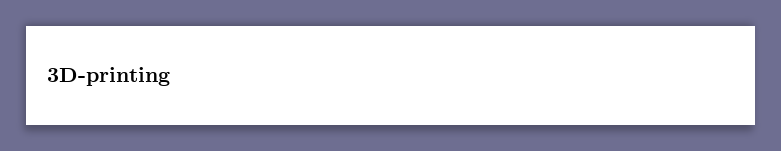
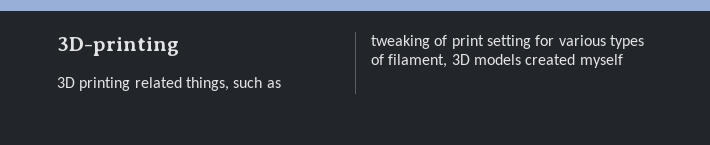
+ 3D printing related things, such as tweaking of print setting for various types of filament, 3D models created myself

